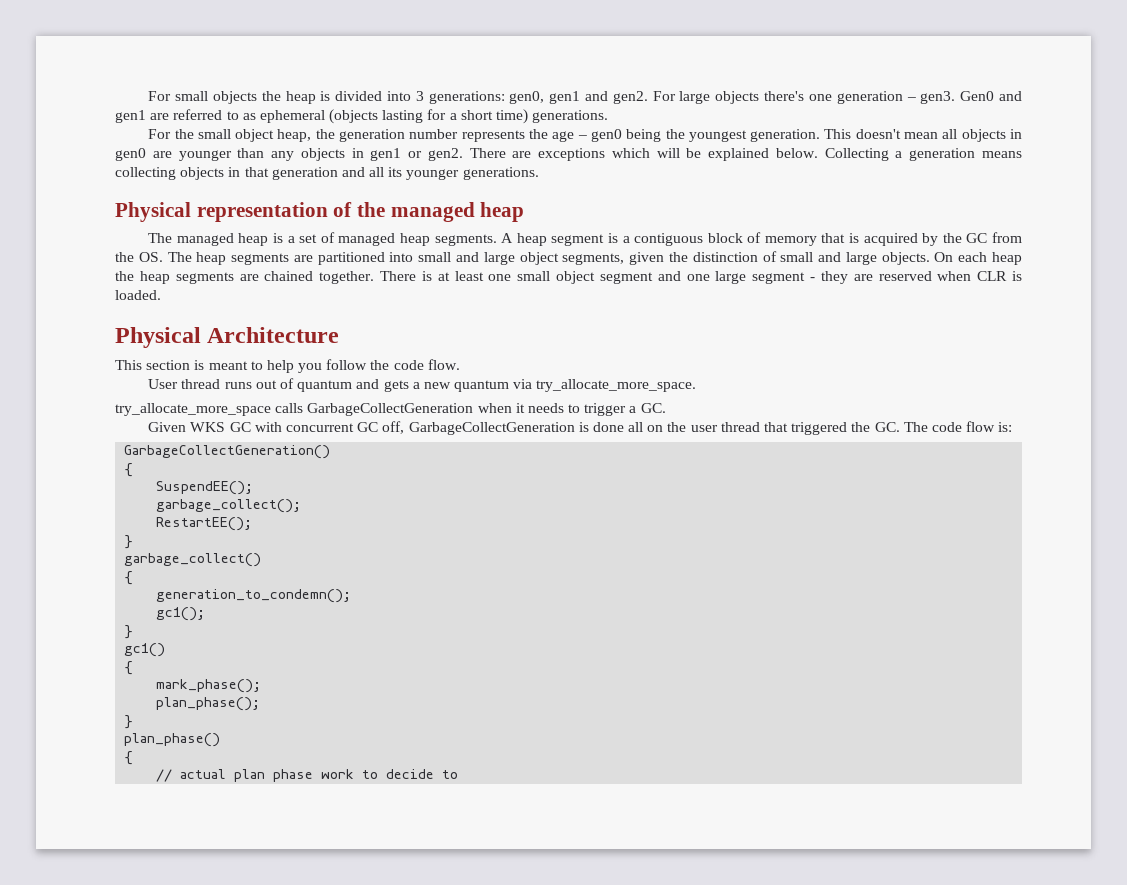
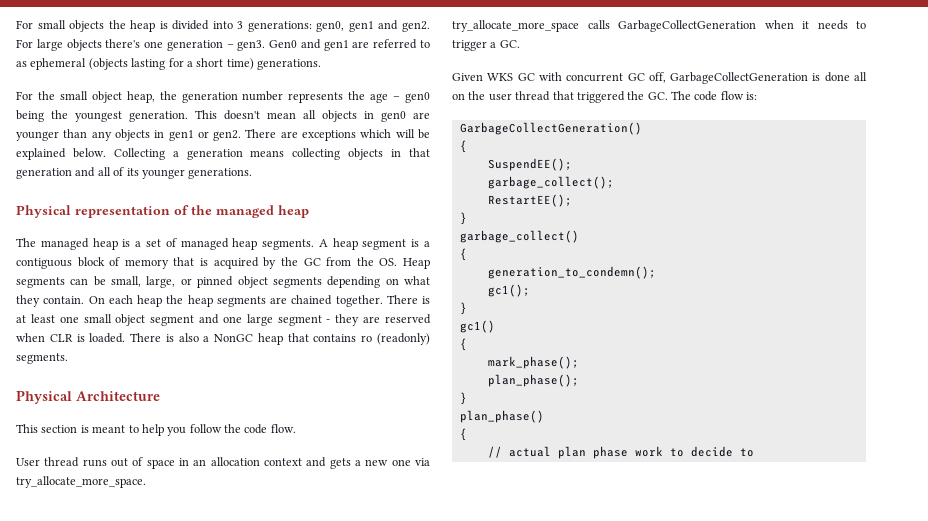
- Collecting a generation means collecting objects in that generation and all its younger generations.
+ Collecting a generation means collecting objects in that generation and all of its younger generations.
- A heap segment is a contiguous block of memory that is acquired by the GC from the OS. The heap segments are partitioned into small and large object segments, given the distinction of small and large objects.
+ A heap segment is a contiguous block of memory that is acquired by the GC from the OS. Heap segments can be small, large, or pinned object segments depending on what they contain.
+ There is also a NonGC heap that contains ro (readonly) segments.
- User thread runs out of quantum and gets a new quantum via try_allocate_more_space.
+ User thread runs out of space in an allocation context and gets a new one via try_allocate_more_space.

